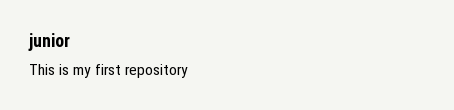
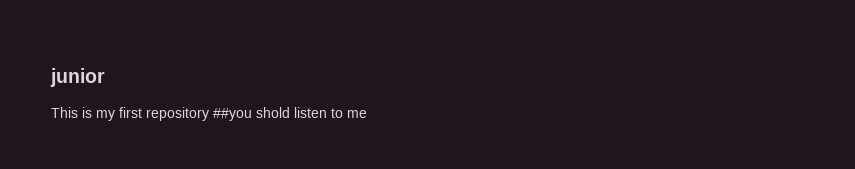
- This is my first repository
+ This is my first repository ##you shold listen to me

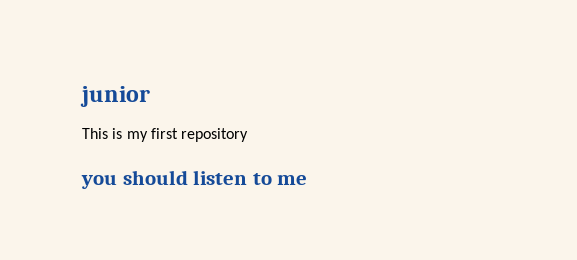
- This is my first repository ##you shold listen to me
+ This is my first repository
+ you should listen to me

